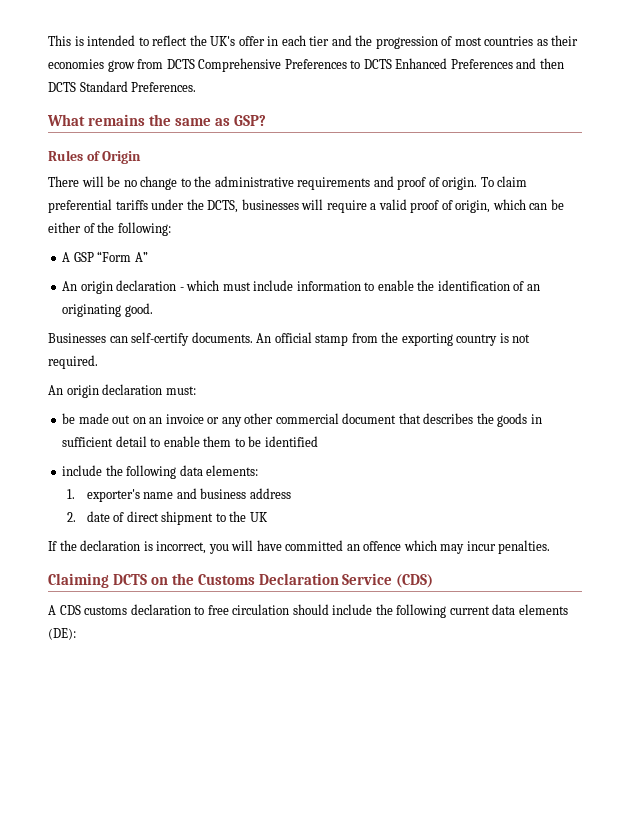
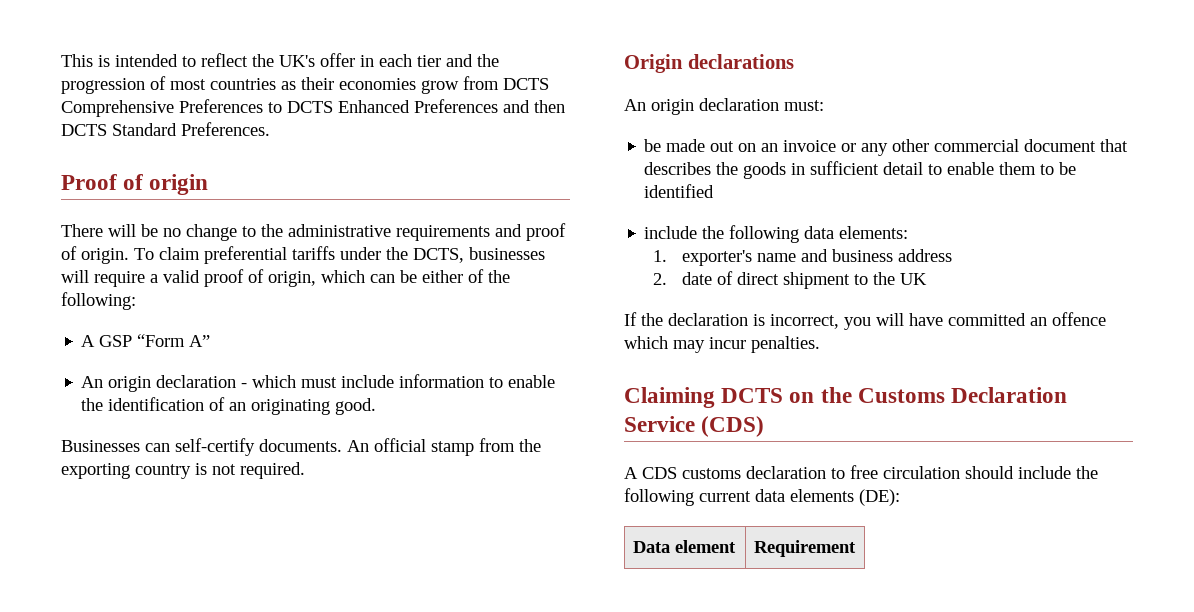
- What remains the same as GSP?
- Rules of Origin
+ Proof of origin
+ Origin declarations
+ Data element | Requirement

